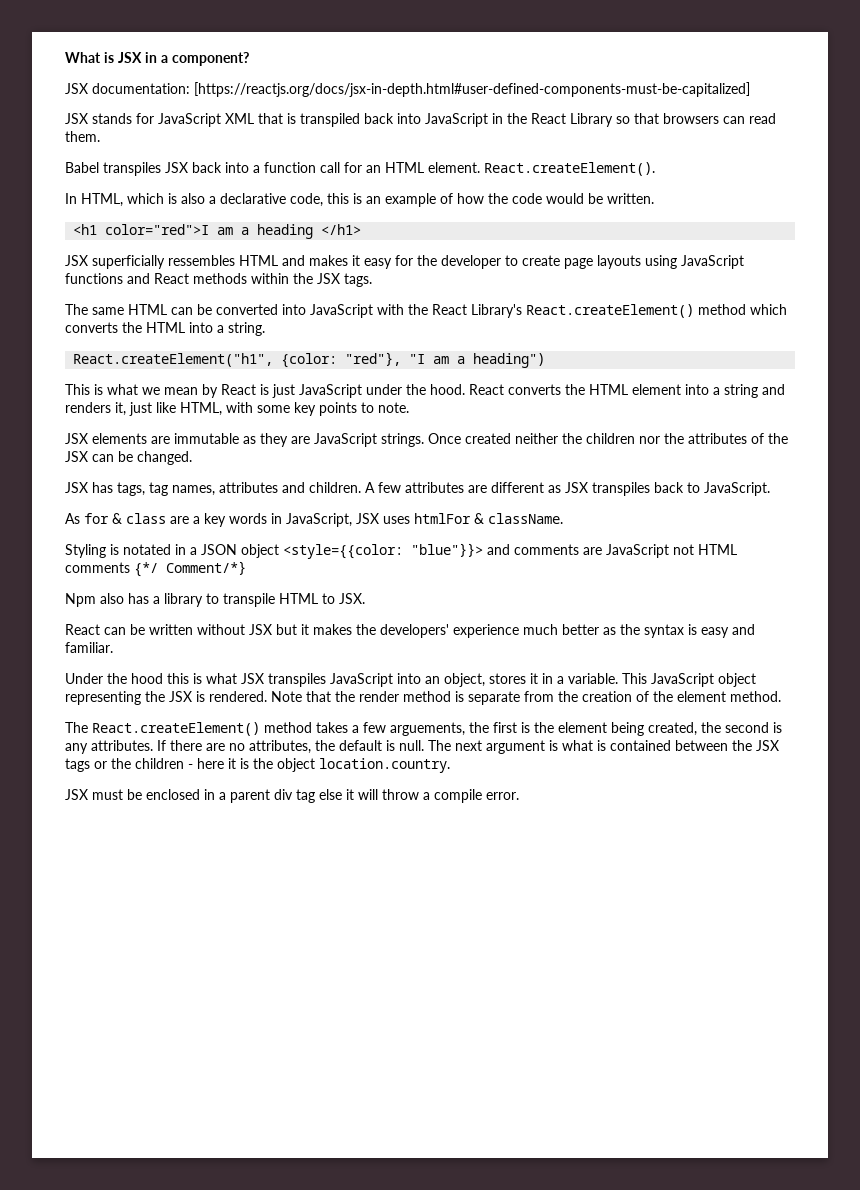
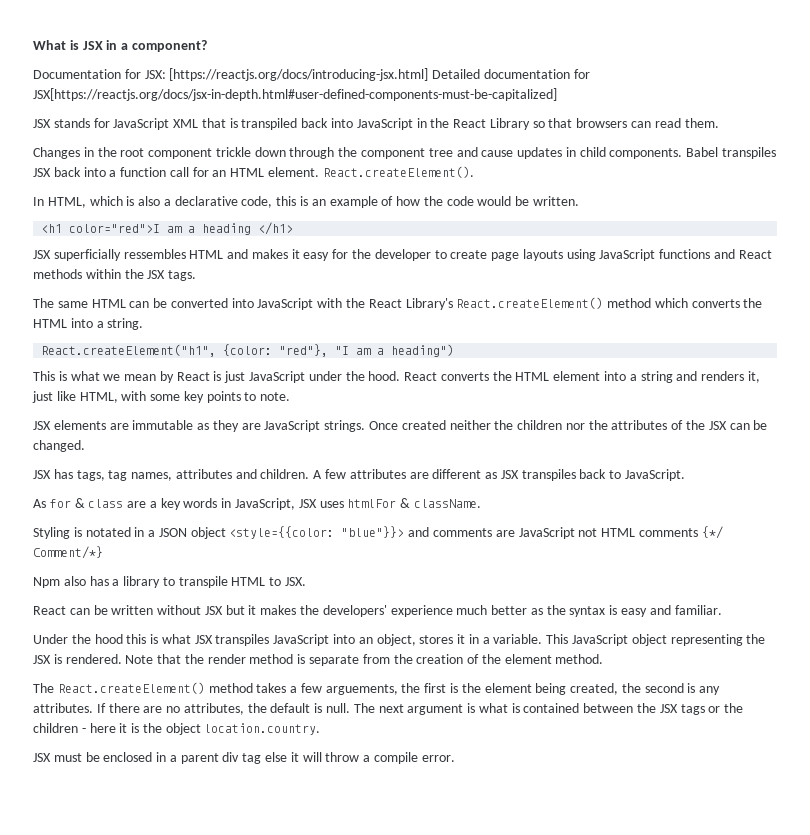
- JSX documentation: [https://reactjs.org/docs/jsx-in-depth.html#user-defined-components-must-be-capitalized]
+ Documentation for JSX: [https://reactjs.org/docs/introducing-jsx.html] Detailed documentation for JSX[https://reactjs.org/docs/jsx-in-depth.html#user-defined-components-must-be-capitalized]
+ Changes in the root component trickle down through the component tree and cause updates in child components.

